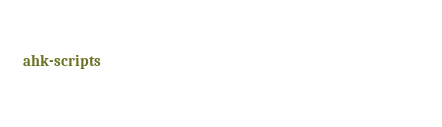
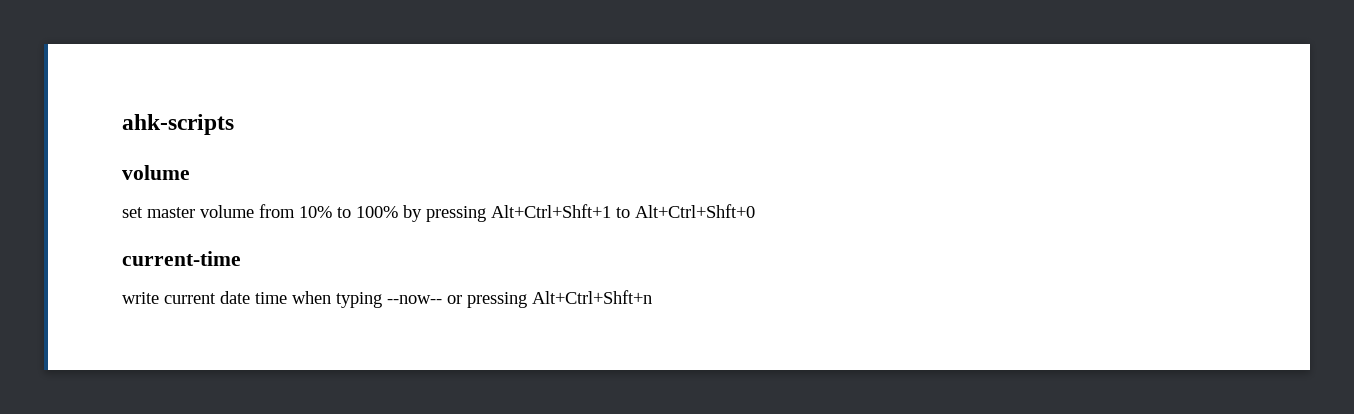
  ahk-scripts
+ volume
+ set master volume from 10% to 100% by pressing Alt+Ctrl+Shft+1 to Alt+Ctrl+Shft+0
+ current-time
+ write current date time when typing --now-- or pressing Alt+Ctrl+Shft+n

